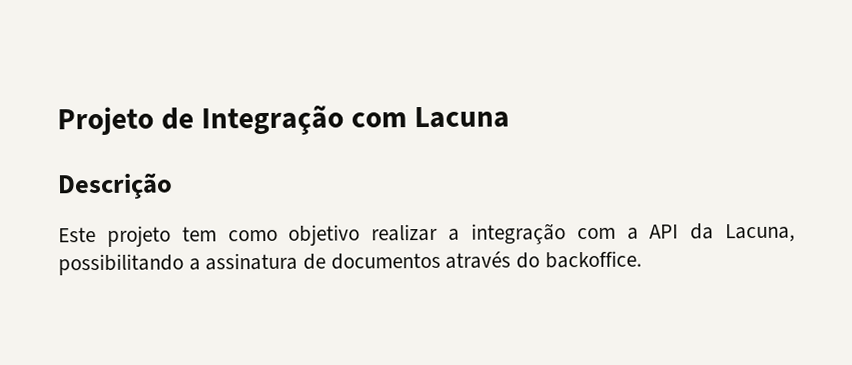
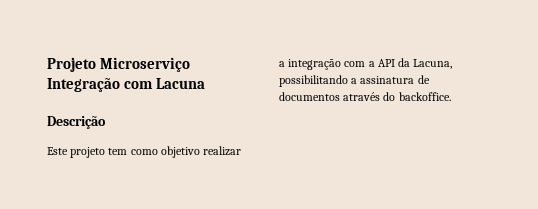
- Projeto de Integração com Lacuna
+ Projeto Microserviço Integração com Lacuna

